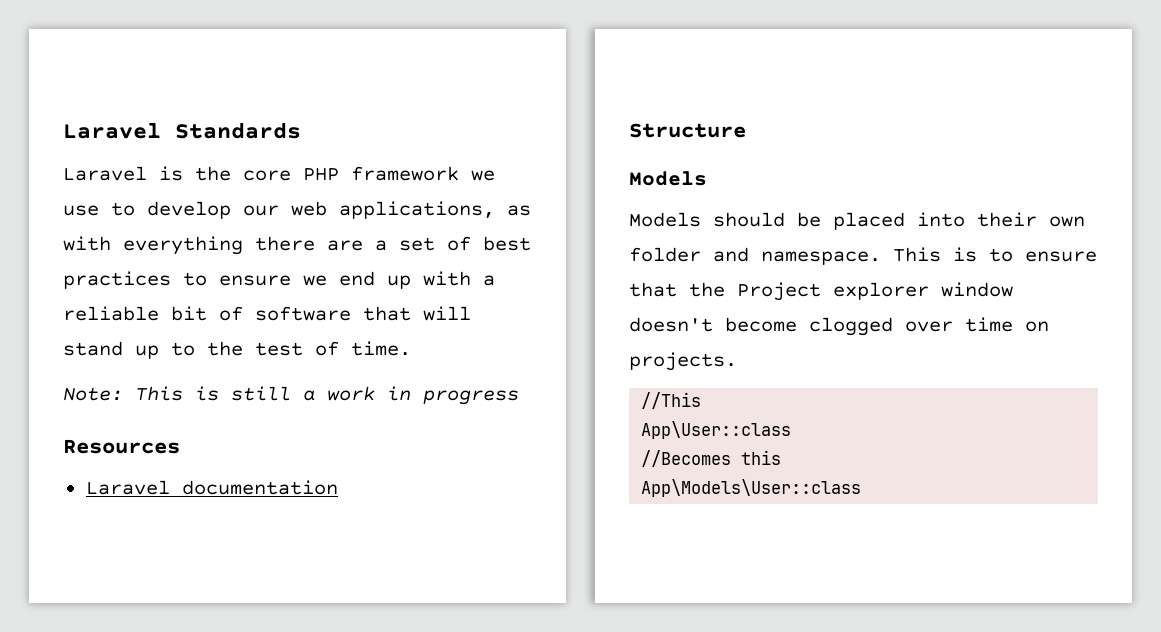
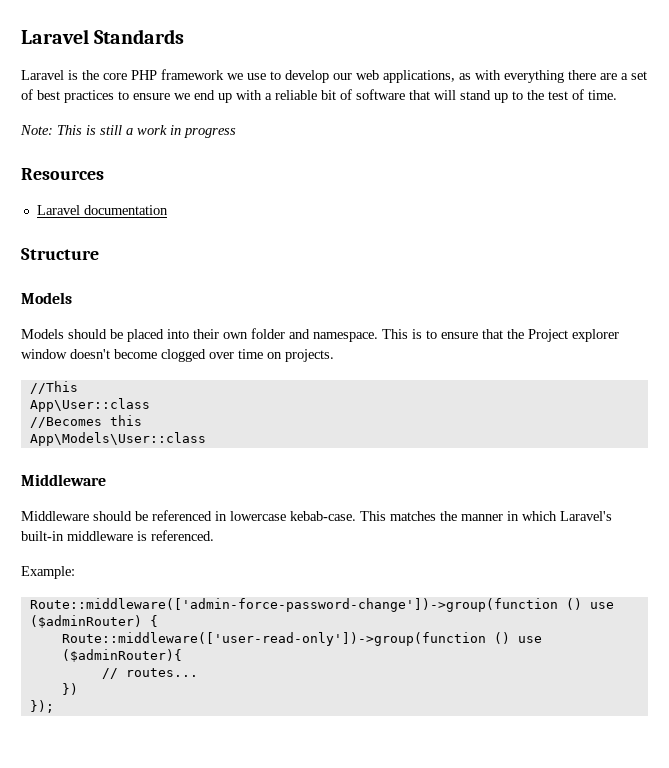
  App\Models\User::class
+ Middleware
+ Middleware should be referenced in lowercase kebab-case. This matches the manner in which Laravel's built-in middleware is referenced.
+ Example:
+ Route::middleware(['admin-force-password-change'])->group(function () use ($adminRouter) {
+ Route::middleware(['user-read-only'])->group(function () use ($adminRouter){
+ // routes...
+ })
+ });

